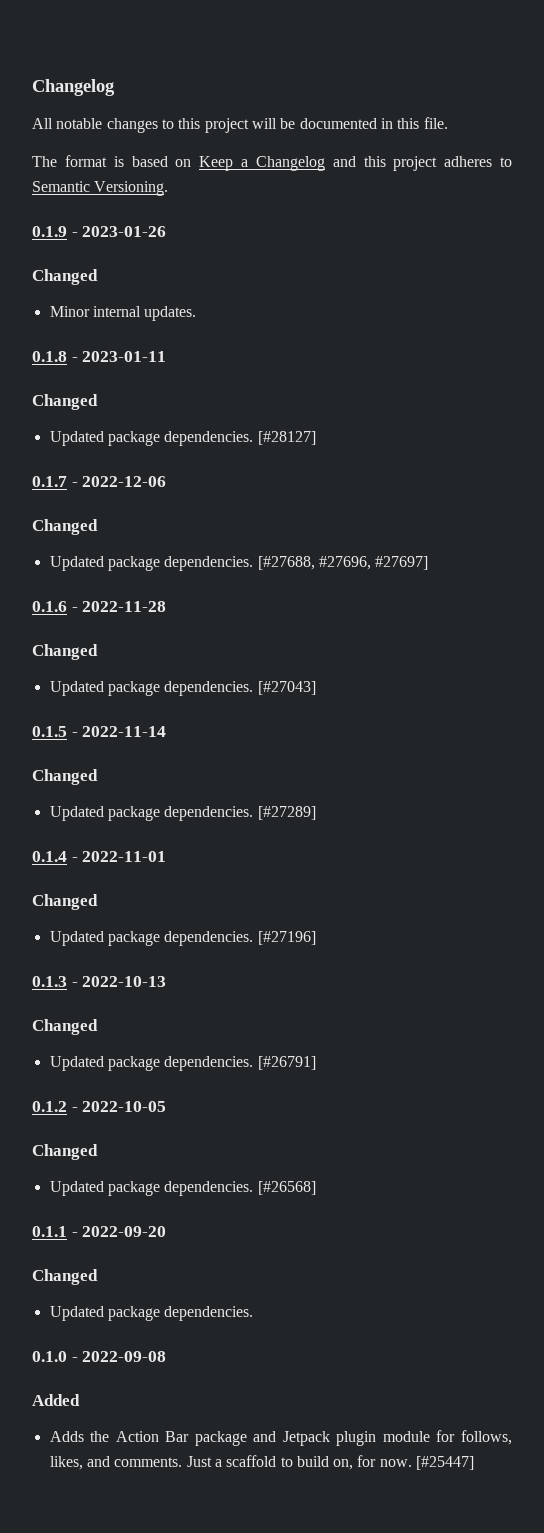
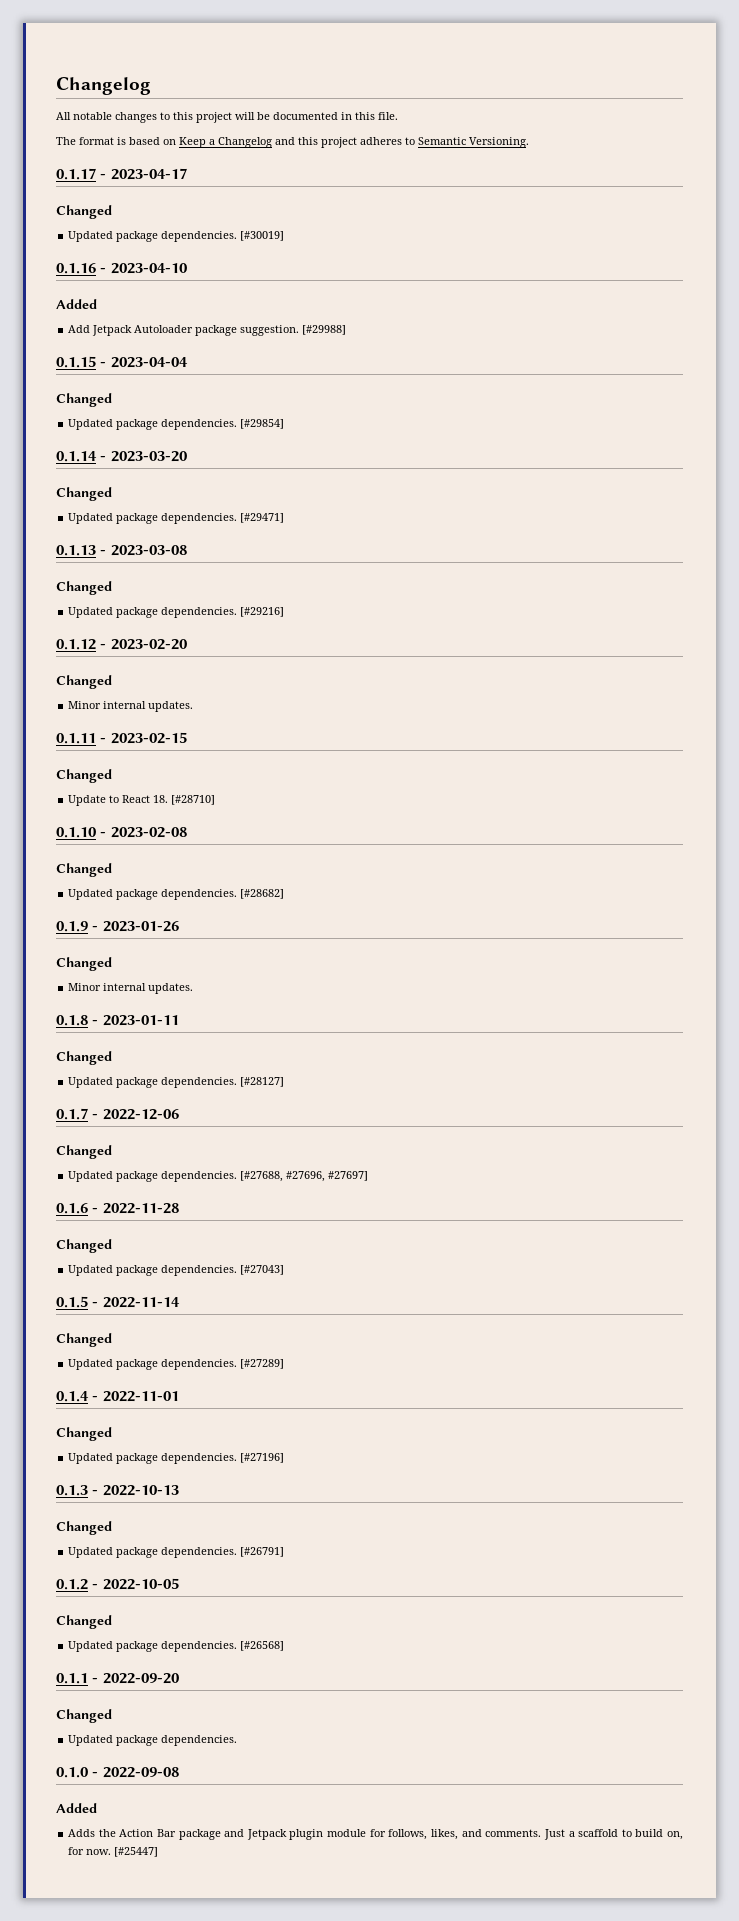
+ 0.1.17 - 2023-04-17
+ Changed
+ Updated package dependencies. [#30019]
+ 0.1.16 - 2023-04-10
+ Added
+ Add Jetpack Autoloader package suggestion. [#29988]
+ 0.1.15 - 2023-04-04
+ Changed
+ Updated package dependencies. [#29854]
+ 0.1.14 - 2023-03-20
+ Changed
+ Updated package dependencies. [#29471]
+ 0.1.13 - 2023-03-08
+ Changed
+ Updated package dependencies. [#29216]
+ 0.1.12 - 2023-02-20
+ Changed
+ Minor internal updates.
+ 0.1.11 - 2023-02-15
+ Changed
+ Update to React 18. [#28710]
+ 0.1.10 - 2023-02-08
+ Changed
+ Updated package dependencies. [#28682]

